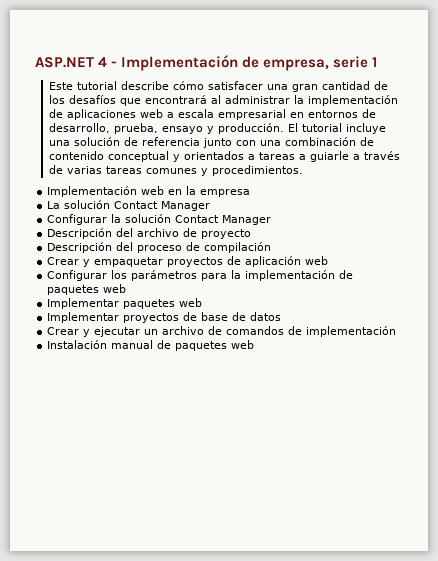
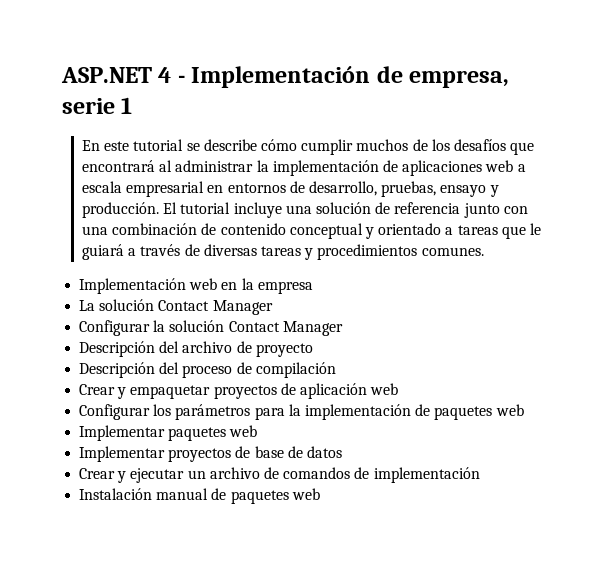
- Este tutorial describe cómo satisfacer una gran cantidad de los desafíos que encontrará al administrar la implementación de aplicaciones web a escala empresarial en entornos de desarrollo, prueba, ensayo y producción.
+ En este tutorial se describe cómo cumplir muchos de los desafíos que encontrará al administrar la implementación de aplicaciones web a escala empresarial en entornos de desarrollo, pruebas, ensayo y producción.
- El tutorial incluye una solución de referencia junto con una combinación de contenido conceptual y orientados a tareas a guiarle a través de varias tareas comunes y procedimientos.
+ El tutorial incluye una solución de referencia junto con una combinación de contenido conceptual y orientado a tareas que le guiará a través de diversas tareas y procedimientos comunes.

